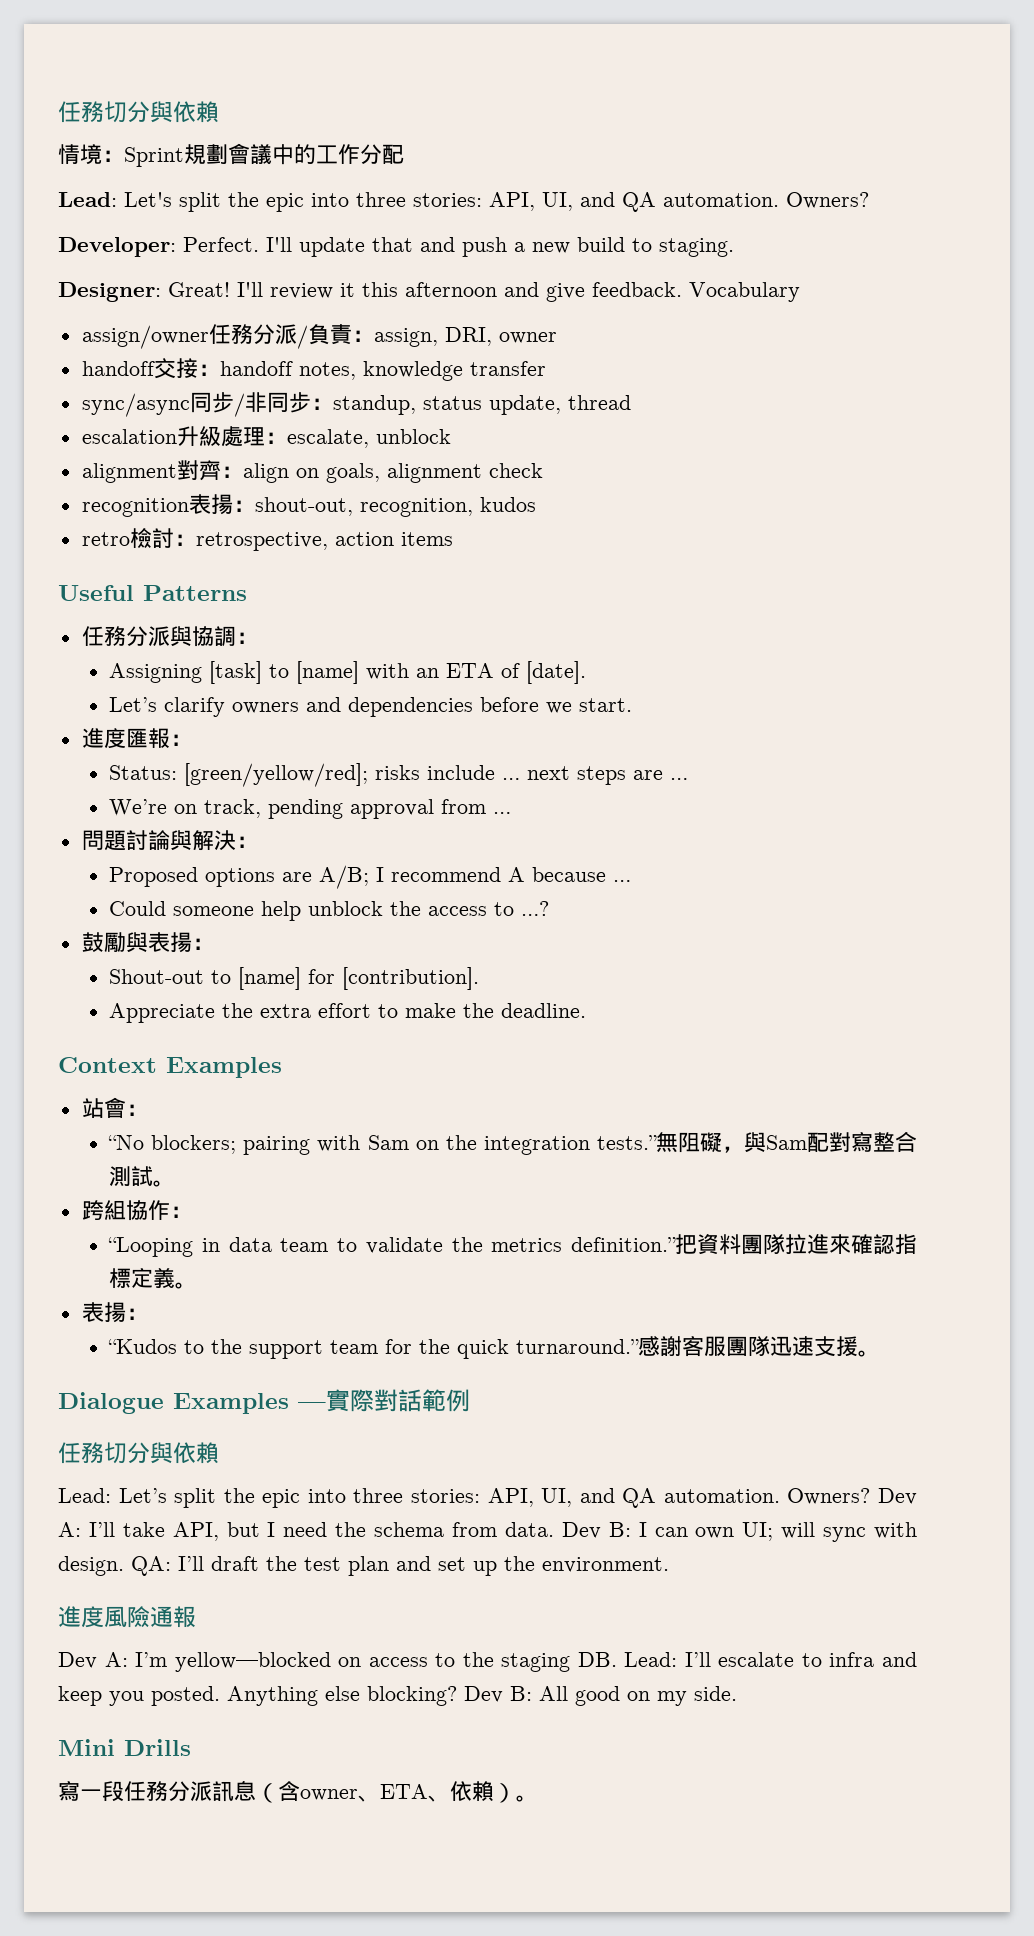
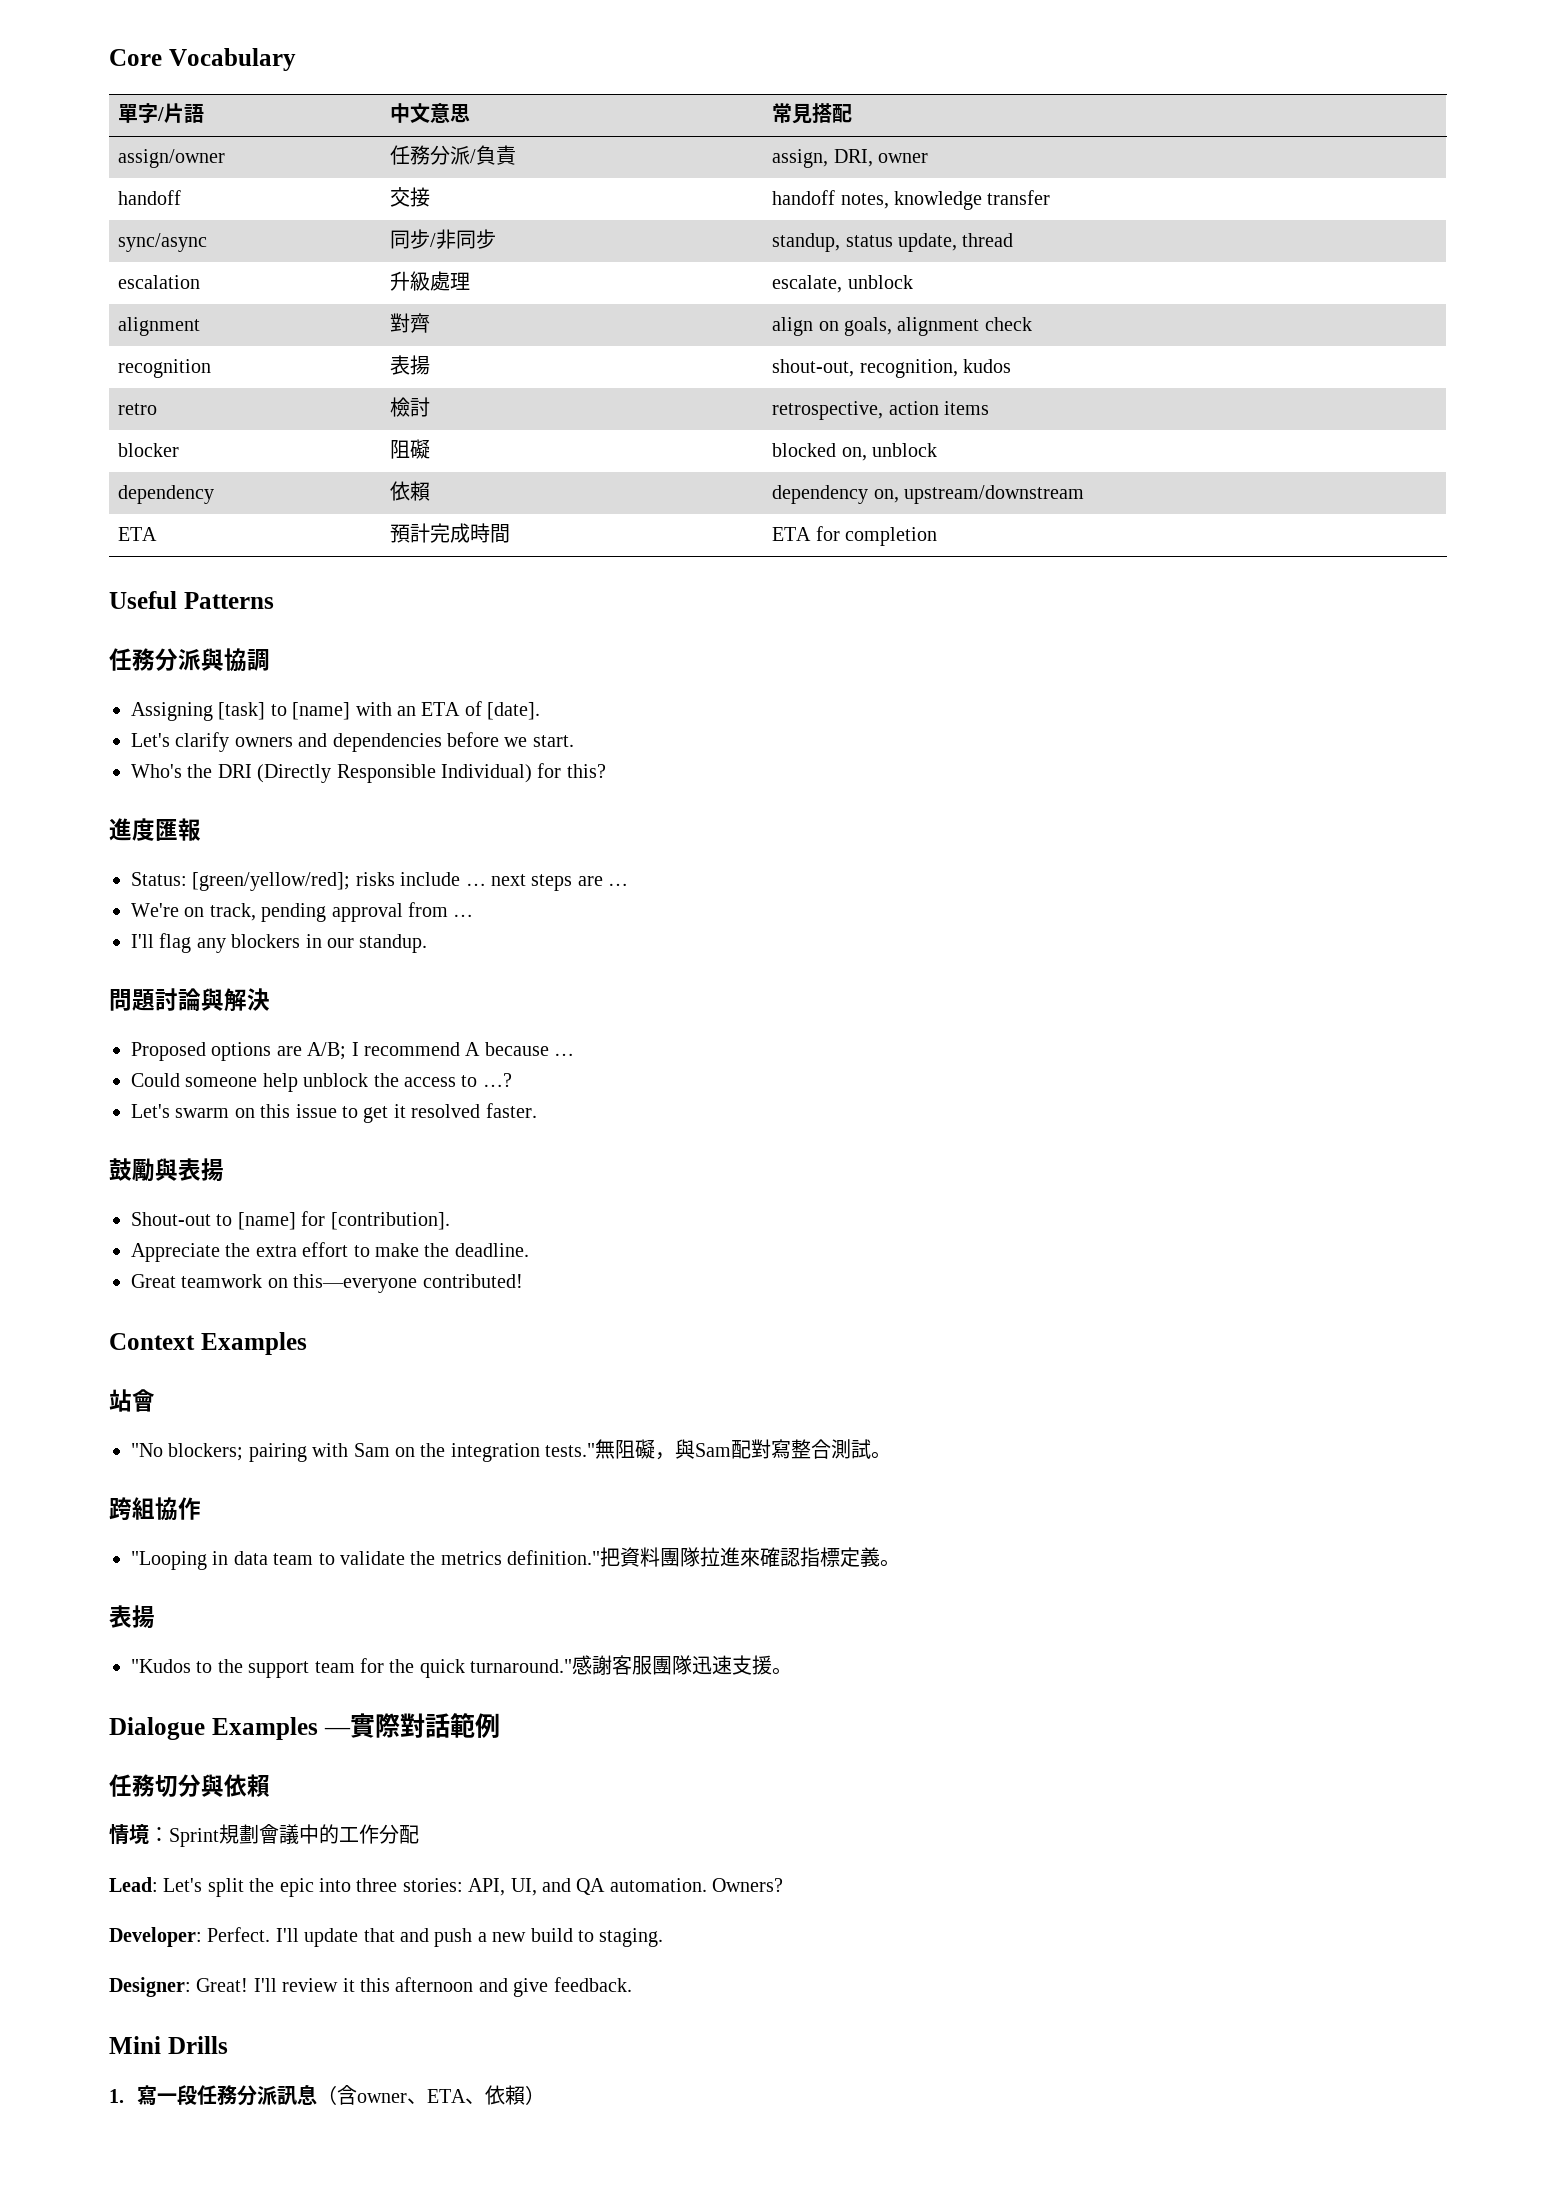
+ Core Vocabulary
+ 單字/片語 | 中文意思 | 常見搭配
+ assign/owner | 任務分派/負責 | assign, DRI, owner
+ handoff | 交接 | handoff notes, knowledge transfer
+ sync/async | 同步/非同步 | standup, status update, thread
+ escalation | 升級處理 | escalate, unblock
+ alignment | 對齊 | align on goals, alignment check
+ recognition | 表揚 | shout-out, recognition, kudos
+ retro | 檢討 | retrospective, action items
+ blocker | 阻礙 | blocked on, unblock
+ dependency | 依賴 | dependency on, upstream/downstream
+ ETA | 預計完成時間 | ETA for completion
+ Useful Patterns
+ 任務分派與協調
+ Assigning [task] to [name] with an ETA of [date].
+ Let's clarify owners and dependencies before we start.
+ Who's the DRI (Directly Responsible Individual) for this?
+ 進度匯報
+ Status: [green/yellow/red]; risks include … next steps are …
+ We're on track, pending approval from …
+ I'll flag any blockers in our standup.
+ 問題討論與解決
+ Proposed options are A/B; I recommend A because …
+ Could someone help unblock the access to …?
+ Let's swarm on this issue to get it resolved faster.
+ 鼓勵與表揚
+ Shout-out to [name] for [contribution].
+ Appreciate the extra effort to make the deadline.
+ Great teamwork on this—everyone contributed!
+ Context Examples
+ 站會
+ "No blockers; pairing with Sam on the integration tests."無阻礙，與Sam配對寫整合測試。
+ 跨組協作
+ "Looping in data team to validate the metrics definition."把資料團隊拉進來確認指標定義。
+ 表揚
+ "Kudos to the support team for the quick turnaround."感謝客服團隊迅速支援。
+ Dialogue Examples —實際對話範例
- Vocabulary
- assign/owner任務分派/負責：assign, DRI, owner
- handoff交接：handoff notes, knowledge transfer
- sync/async同步/非同步：standup, status update, thread
- escalation升級處理：escalate, unblock
- alignment對齊：align on goals, alignment check
- recognition表揚：shout-out, recognition, kudos
- retro檢討：retrospective, action items
- Useful Patterns
- 任務分派與協調：
- Assigning [task] to [name] with an ETA of [date].
- Let’s clarify owners and dependencies before we start.
- 進度匯報：
- Status: [green/yellow/red]; risks include … next steps are …
- We’re on track, pending approval from …
- 問題討論與解決：
- Proposed options are A/B; I recommend A because …
- Could someone help unblock the access to …?
- 鼓勵與表揚：
- Shout-out to [name] for [contribution].
- Appreciate the extra effort to make the deadline.
- Context Examples
- 站會：
- “No blockers; pairing with Sam on the integration tests.”無阻礙，與Sam配對寫整合測試。
- 跨組協作：
- “Looping in data team to validate the metrics definition.”把資料團隊拉進來確認指標定義。
- 表揚：
- “Kudos to the support team for the quick turnaround.”感謝客服團隊迅速支援。
- Dialogue Examples —實際對話範例
- 任務切分與依賴
- Lead: Let’s split the epic into three stories: API, UI, and QA automation. Owners? Dev A: I’ll take API, but I need the schema from data. Dev B: I can own UI; will sync with design. QA: I’ll draft the test plan and set up the environment.
- 進度風險通報
- Dev A: I’m yellow—blocked on access to the staging DB. Lead: I’ll escalate to infra and keep you posted. Anything else blocking? Dev B: All good on my side.
- 寫一段任務分派訊息（含owner、ETA、依賴）。
+ 1.寫一段任務分派訊息（含owner、ETA、依賴）

